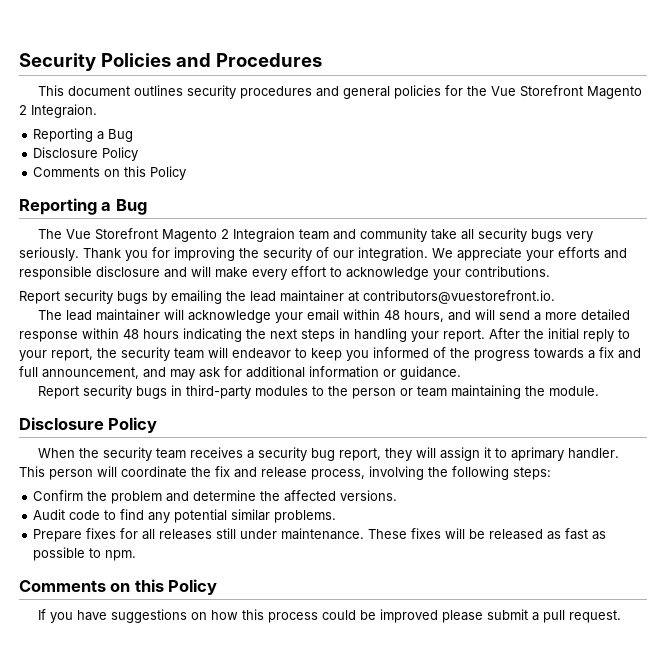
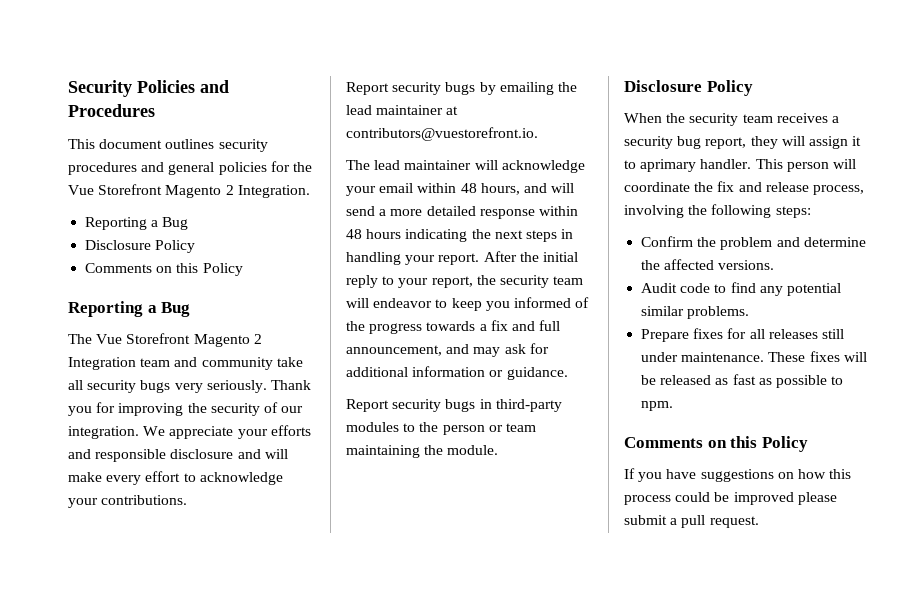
- This document outlines security procedures and general policies for the Vue Storefront Magento 2 Integraion.
+ This document outlines security procedures and general policies for the Vue Storefront Magento 2 Integration.
- The Vue Storefront Magento 2 Integraion team and community take all security bugs very seriously.
+ The Vue Storefront Magento 2 Integration team and community take all security bugs very seriously.

